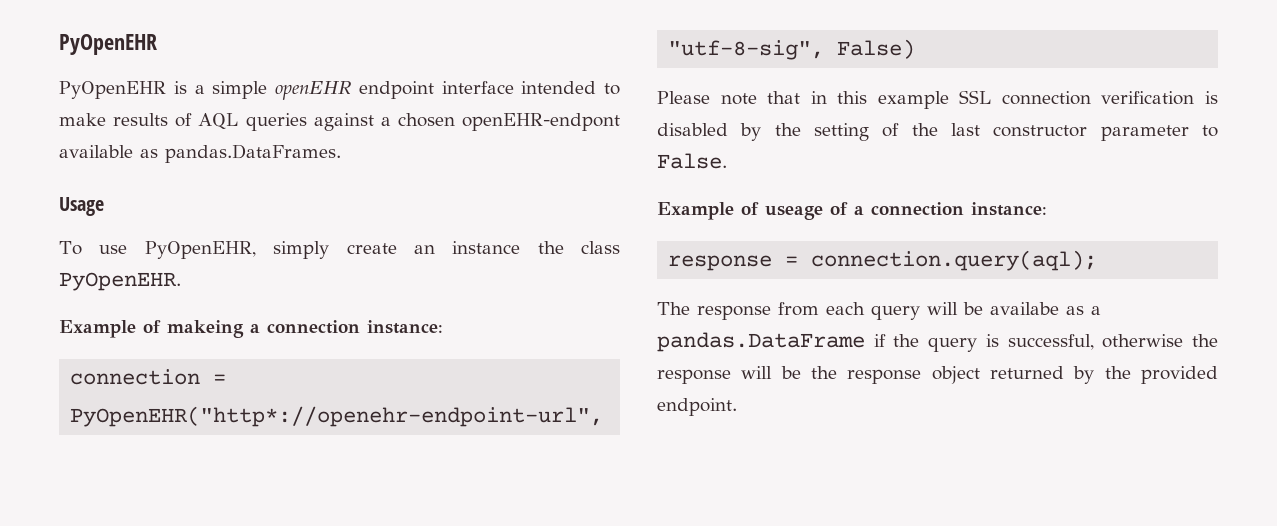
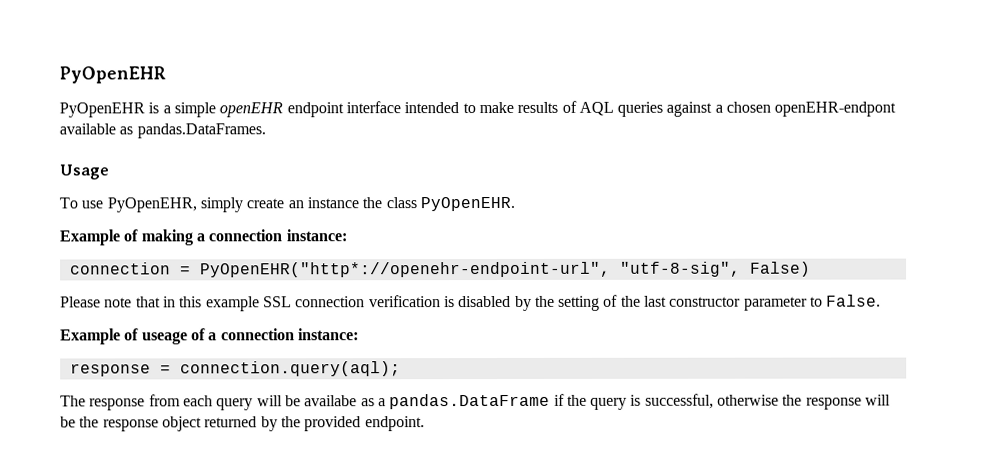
- Example of makeing a connection instance:
+ Example of making a connection instance:

